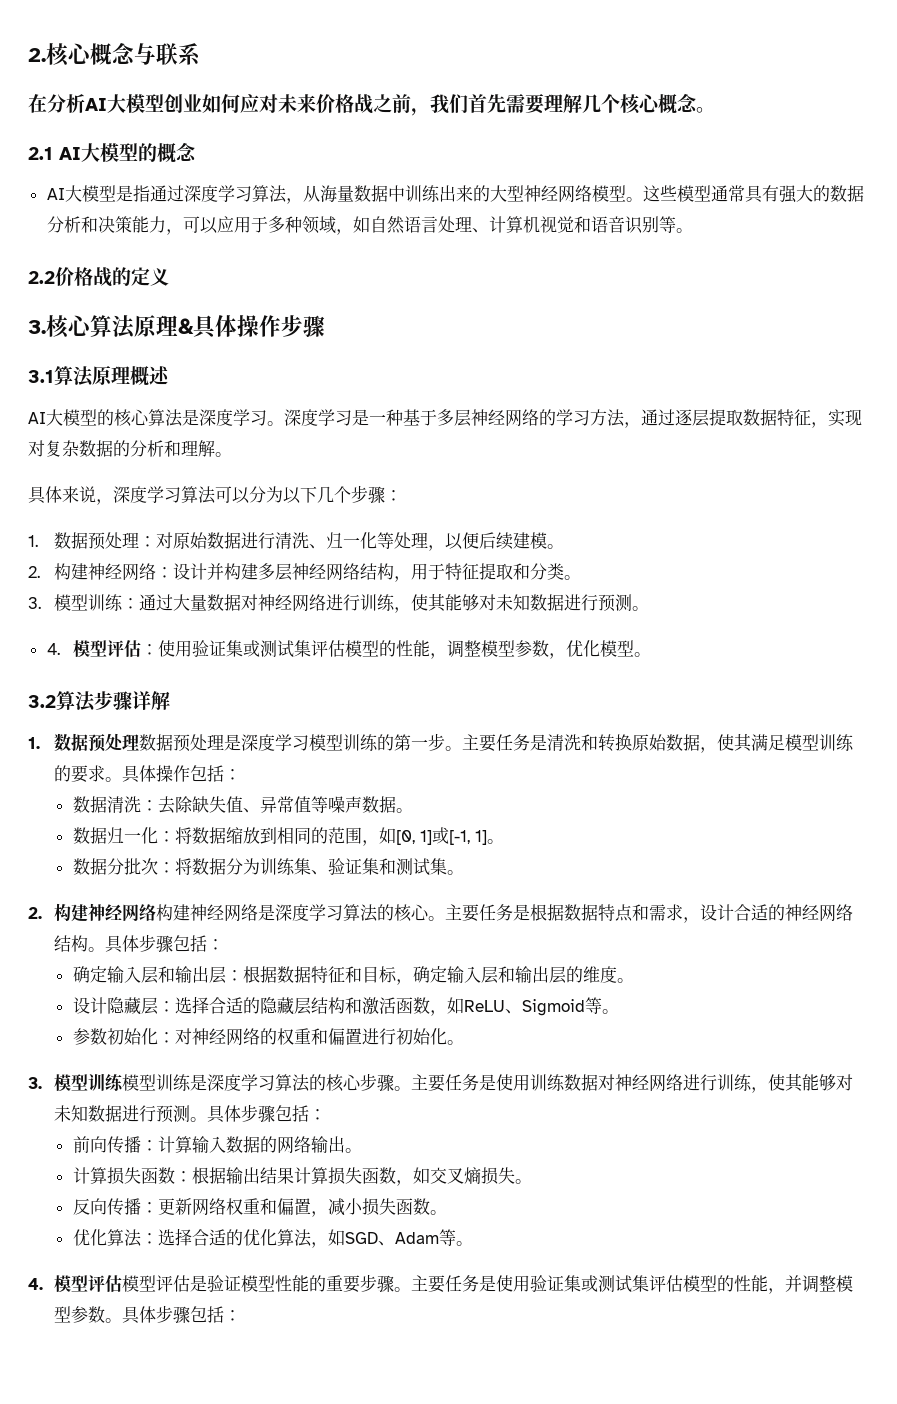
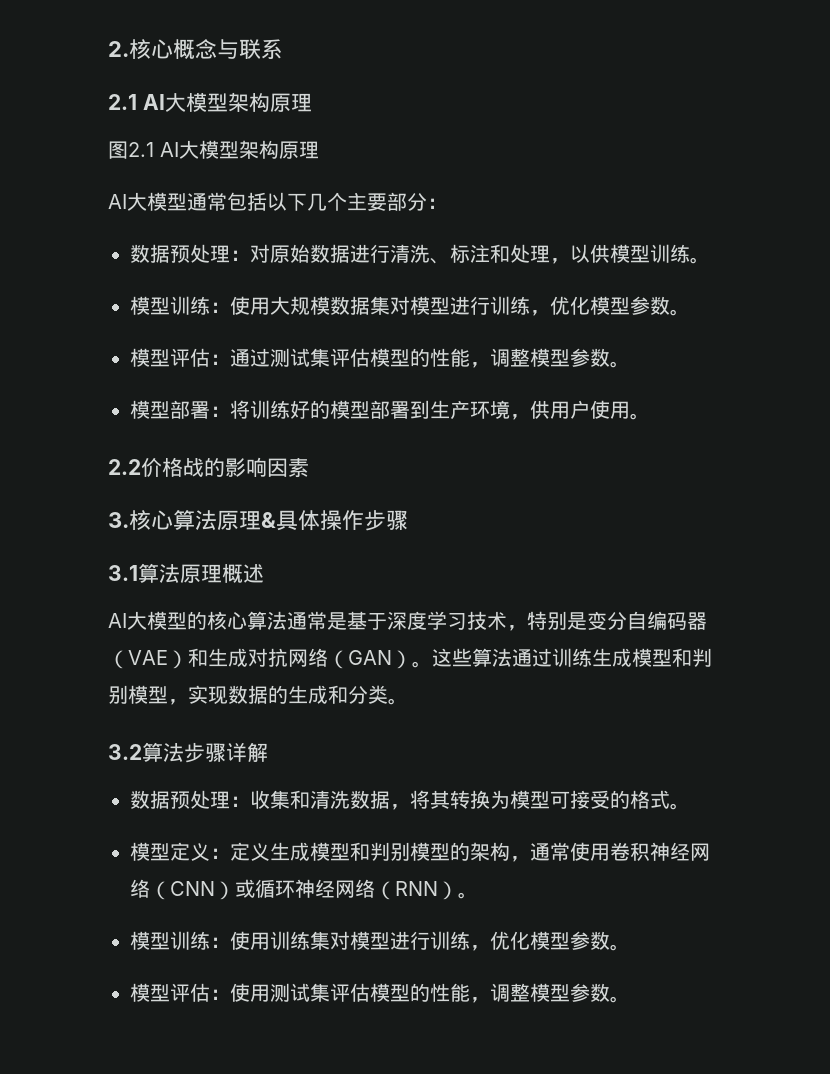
  2.核心概念与联系
- 在分析AI大模型创业如何应对未来价格战之前，我们首先需要理解几个核心概念。
- 2.1 AI大模型的概念
- AI大模型是指通过深度学习算法，从海量数据中训练出来的大型神经网络模型。这些模型通常具有强大的数据分析和决策能力，可以应用于多种领域，如自然语言处理、计算机视觉和语音识别等。
+ 2.1 AI大模型架构原理
+ 图2.1 AI大模型架构原理
+ AI大模型通常包括以下几个主要部分：
+ 数据预处理：对原始数据进行清洗、标注和处理，以供模型训练。
+ 模型训练：使用大规模数据集对模型进行训练，优化模型参数。
+ 模型评估：通过测试集评估模型的性能，调整模型参数。
+ 模型部署：将训练好的模型部署到生产环境，供用户使用。
- 2.2价格战的定义
+ 2.2价格战的影响因素
- AI大模型的核心算法是深度学习。深度学习是一种基于多层神经网络的学习方法，通过逐层提取数据特征，实现对复杂数据的分析和理解。
- 具体来说，深度学习算法可以分为以下几个步骤：
- 1.数据预处理：对原始数据进行清洗、归一化等处理，以便后续建模。
- 2.构建神经网络：设计并构建多层神经网络结构，用于特征提取和分类。
- 3.模型训练：通过大量数据对神经网络进行训练，使其能够对未知数据进行预测。
- 4.模型评估：使用验证集或测试集评估模型的性能，调整模型参数，优化模型。
+ AI大模型的核心算法通常是基于深度学习技术，特别是变分自编码器（VAE）和生成对抗网络（GAN）。这些算法通过训练生成模型和判别模型，实现数据的生成和分类。
  3.2算法步骤详解
- 1.数据预处理数据预处理是深度学习模型训练的第一步。主要任务是清洗和转换原始数据，使其满足模型训练的要求。具体操作包括：
- 数据清洗：去除缺失值、异常值等噪声数据。
- 数据归一化：将数据缩放到相同的范围，如[0, 1]或[-1, 1]。
- 数据分批次：将数据分为训练集、验证集和测试集。
- 2.构建神经网络构建神经网络是深度学习算法的核心。主要任务是根据数据特点和需求，设计合适的神经网络结构。具体步骤包括：
- 确定输入层和输出层：根据数据特征和目标，确定输入层和输出层的维度。
- 设计隐藏层：选择合适的隐藏层结构和激活函数，如ReLU、Sigmoid等。
- 参数初始化：对神经网络的权重和偏置进行初始化。
- 3.模型训练模型训练是深度学习算法的核心步骤。主要任务是使用训练数据对神经网络进行训练，使其能够对未知数据进行预测。具体步骤包括：
- 前向传播：计算输入数据的网络输出。
- 计算损失函数：根据输出结果计算损失函数，如交叉熵损失。
- 反向传播：更新网络权重和偏置，减小损失函数。
- 优化算法：选择合适的优化算法，如SGD、Adam等。
- 4.模型评估模型评估是验证模型性能的重要步骤。主要任务是使用验证集或测试集评估模型的性能，并调整模型参数。具体步骤包括：
+ 数据预处理：收集和清洗数据，将其转换为模型可接受的格式。
+ 模型定义：定义生成模型和判别模型的架构，通常使用卷积神经网络（CNN）或循环神经网络（RNN）。
+ 模型训练：使用训练集对模型进行训练，优化模型参数。
+ 模型评估：使用测试集评估模型的性能，调整模型参数。

